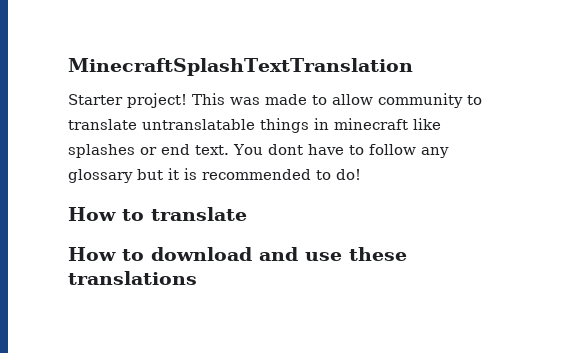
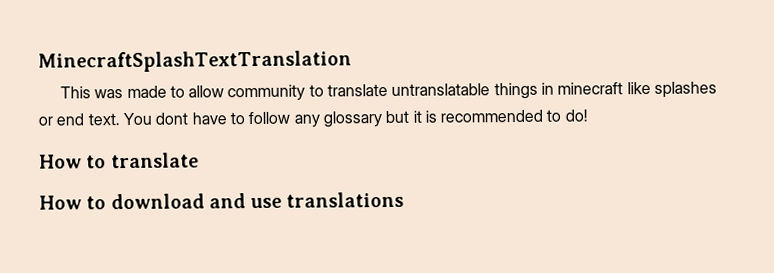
- Starter project!
- How to download and use these translations
+ How to download and use translations

